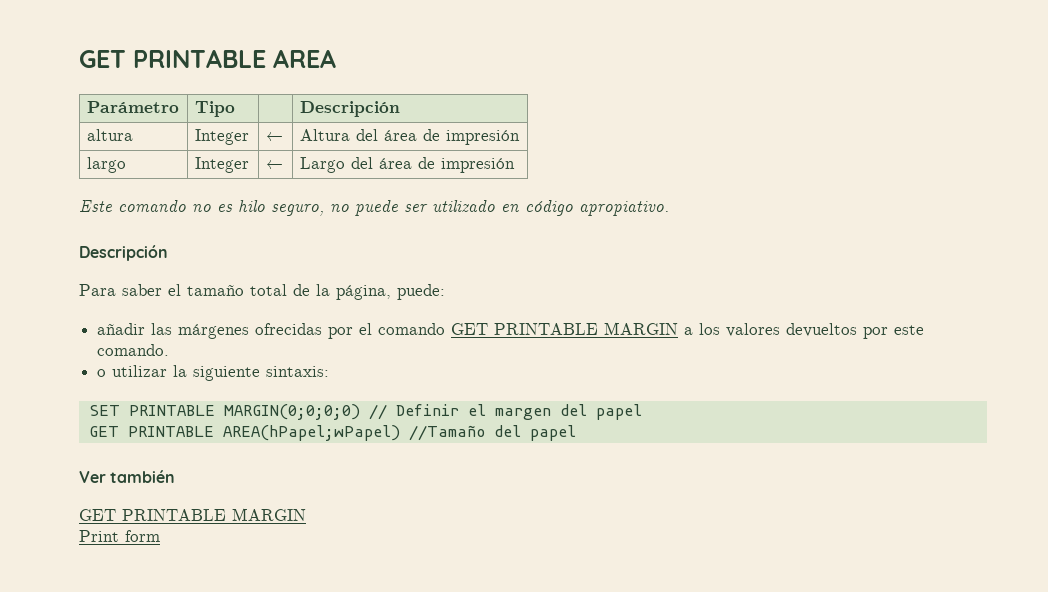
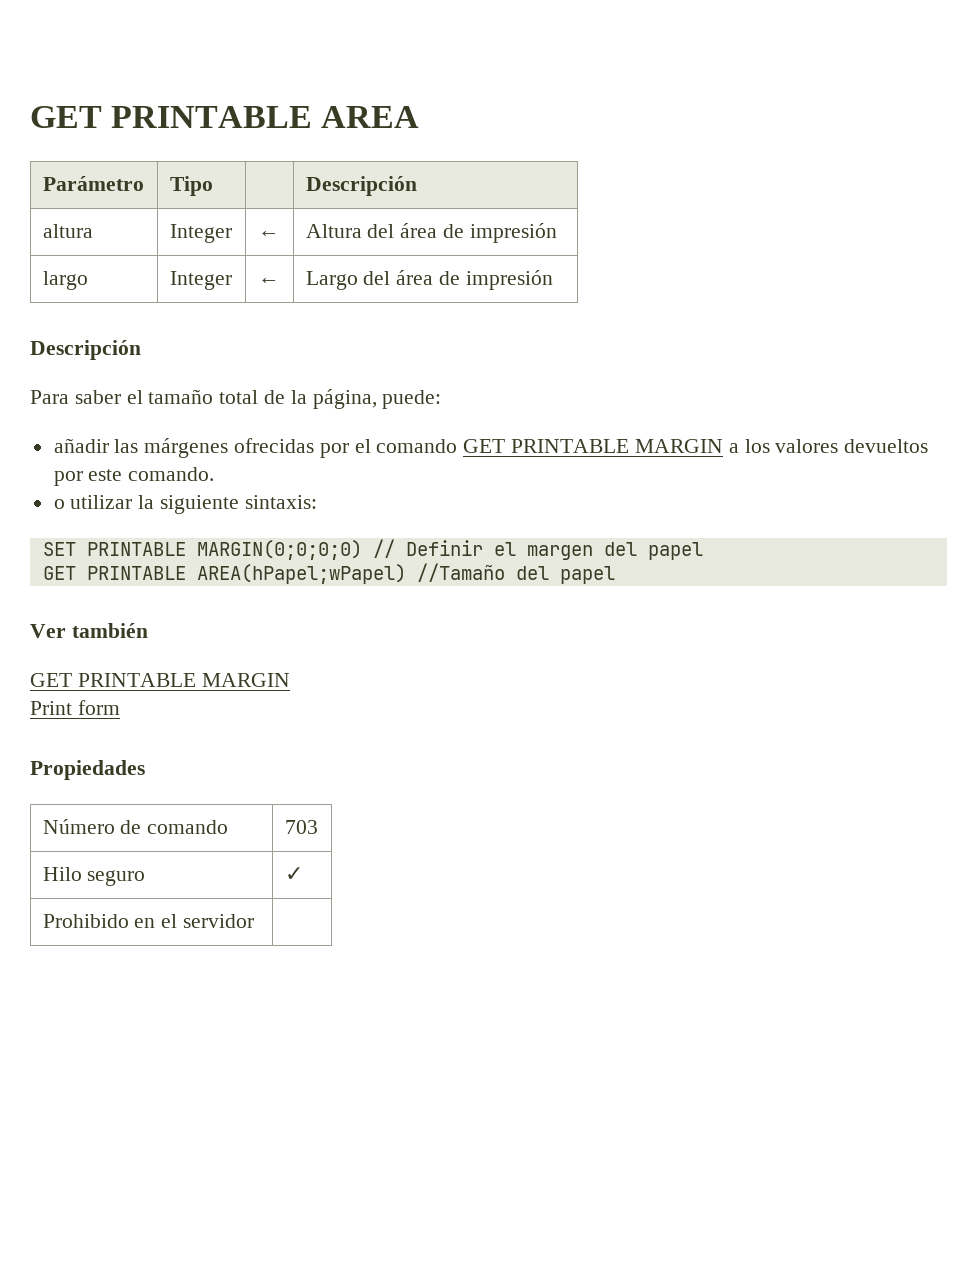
- Este comando no es hilo seguro, no puede ser utilizado en código apropiativo.
+ Propiedades
+ Número de comando | 703
+ Hilo seguro | ✓
+ Prohibido en el servidor |

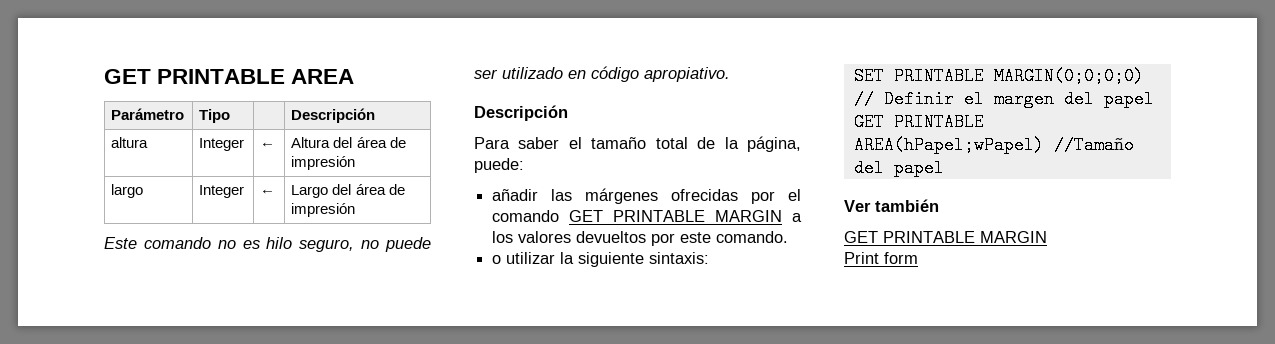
+ Este comando no es hilo seguro, no puede ser utilizado en código apropiativo.
- Propiedades
- Número de comando | 703
- Hilo seguro | ✓
- Prohibido en el servidor |

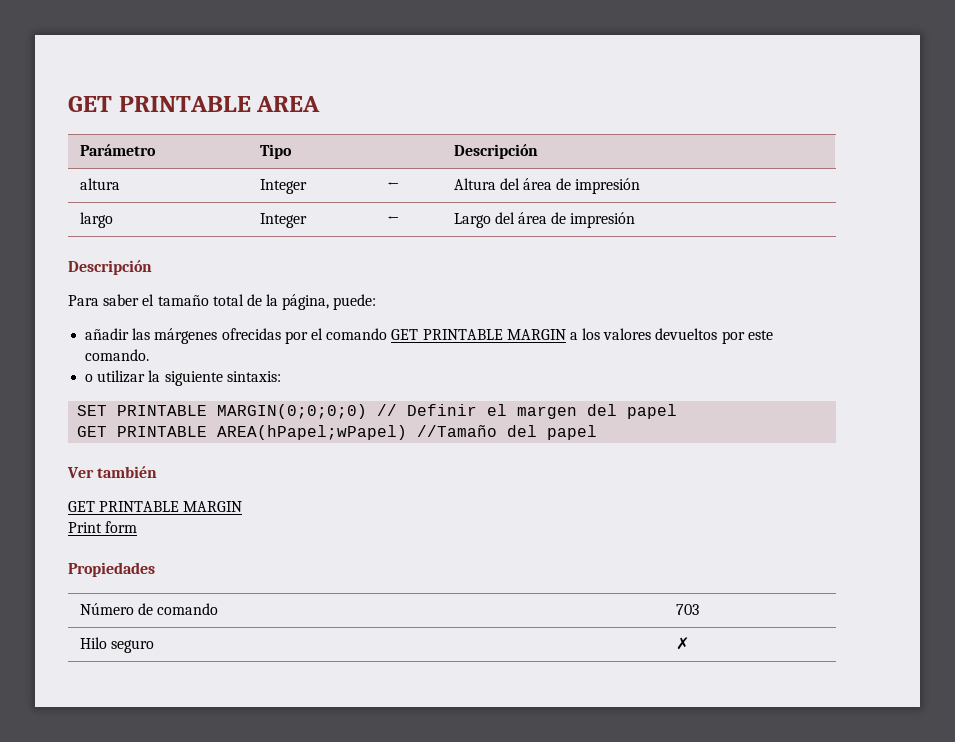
- Este comando no es hilo seguro, no puede ser utilizado en código apropiativo.
+ Propiedades
+ Número de comando | 703
+ Hilo seguro | ✗

